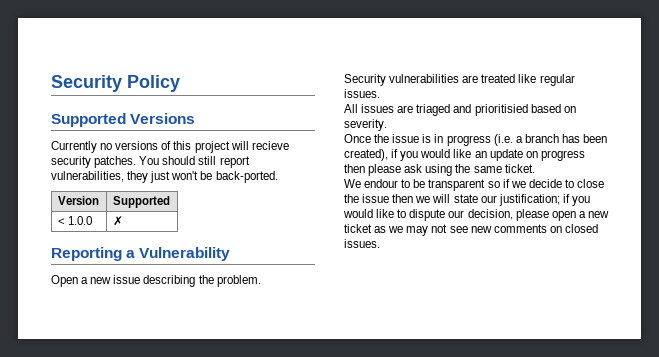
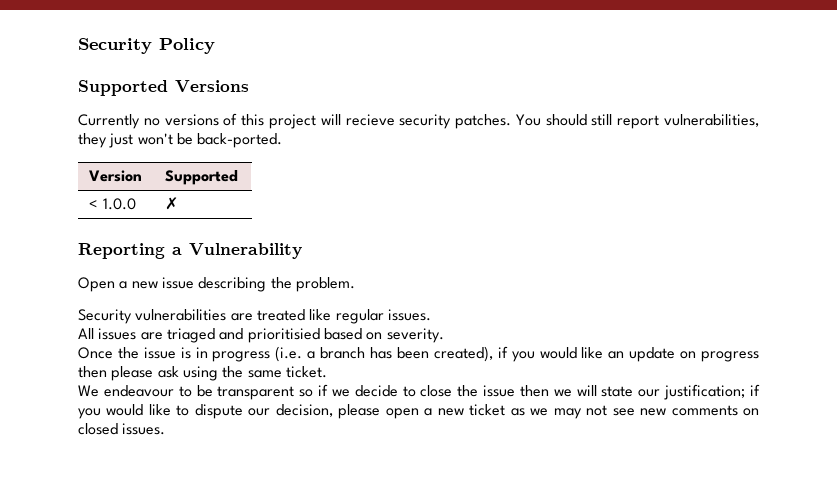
- We endour to be transparent so if we decide to close the issue then we will state our justification; if you would like to dispute our decision, please open a new ticket as we may not see new comments on closed issues.
+ We endeavour to be transparent so if we decide to close the issue then we will state our justification; if you would like to dispute our decision, please open a new ticket as we may not see new comments on closed issues.

